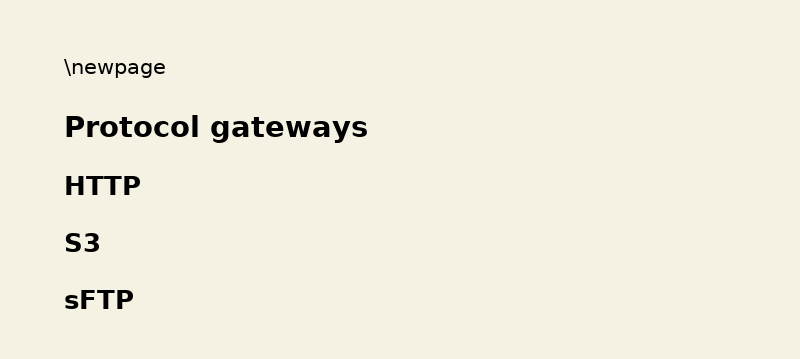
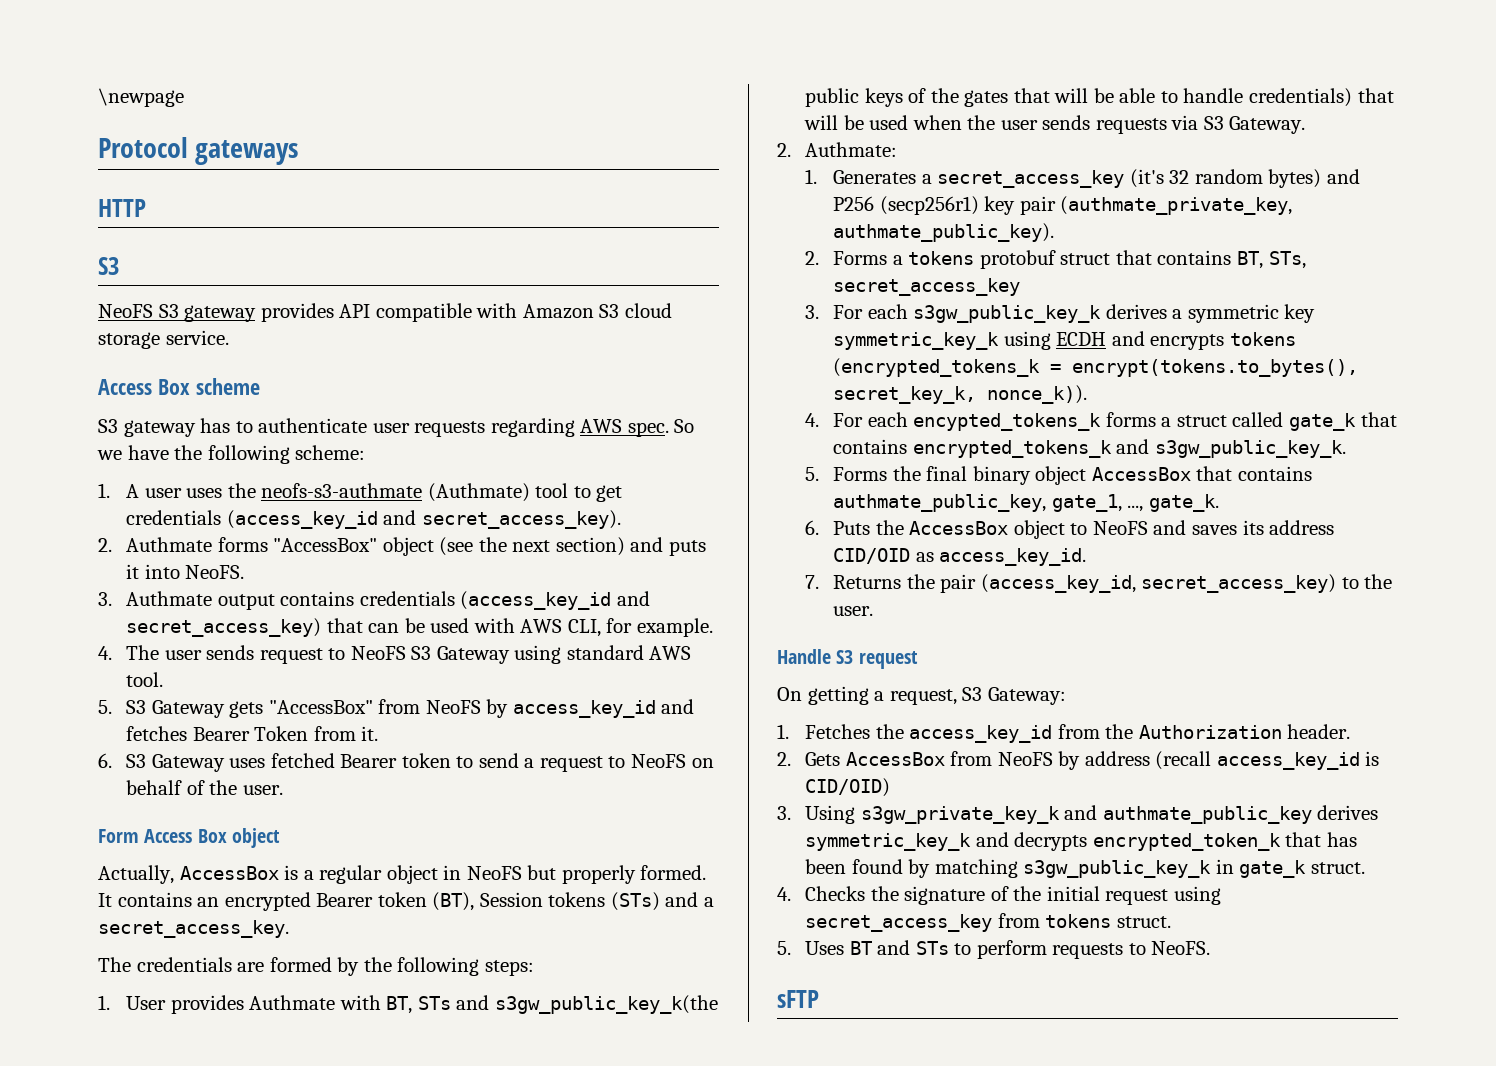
+ NeoFS S3 gateway provides API compatible with Amazon S3 cloud storage service.
+ Access Box scheme
+ S3 gateway has to authenticate user requests regarding AWS spec. So we have the following scheme:
+ 1. A user uses the neofs-s3-authmate (Authmate) tool to get credentials (access_key_id and secret_access_key).
+ 2. Authmate forms "AccessBox" object (see the next section) and puts it into NeoFS.
+ 3. Authmate output contains credentials (access_key_id and secret_access_key) that can be used with AWS CLI, for example.
+ 4. The user sends request to NeoFS S3 Gateway using standard AWS tool.
+ 5. S3 Gateway gets "AccessBox" from NeoFS by access_key_id and fetches Bearer Token from it.
+ 6. S3 Gateway uses fetched Bearer token to send a request to NeoFS on behalf of the user.
+ Form Access Box object
+ Actually, AccessBox is a regular object in NeoFS but properly formed. It contains an encrypted Bearer token (BT), Session tokens (STs) and a secret_access_key.
+ The credentials are formed by the following steps:
+ 1. User provides Authmate with BT, STs and s3gw_public_key_k(the public keys of the gates that will be able to handle credentials) that will be used when the user sends requests via S3 Gateway.
+ 2. Authmate:
+ 1. Generates a secret_access_key (it's 32 random bytes) and P256 (secp256r1) key pair (authmate_private_key, authmate_public_key).
+ 2. Forms a tokens protobuf struct that contains BT, STs, secret_access_key
+ 3. For each s3gw_public_key_k derives a symmetric key symmetric_key_k using ECDH and encrypts tokens (encrypted_tokens_k = encrypt(tokens.to_bytes(), secret_key_k, nonce_k)).
+ 4. For each encypted_tokens_k forms a struct called gate_k that contains encrypted_tokens_k and s3gw_public_key_k.
+ 5. Forms the final binary object AccessBox that contains authmate_public_key, gate_1, ..., gate_k.
+ 6. Puts the AccessBox object to NeoFS and saves its address CID/OID as access_key_id.
+ 7. Returns the pair (access_key_id, secret_access_key) to the user.
+ Handle S3 request
+ On getting a request, S3 Gateway:
+ 1. Fetches the access_key_id from the Authorization header.
+ 2. Gets AccessBox from NeoFS by address (recall access_key_id is CID/OID)
+ 3. Using s3gw_private_key_k and authmate_public_key derives symmetric_key_k and decrypts encrypted_token_k that has been found by matching s3gw_public_key_k in gate_k struct.
+ 4. Checks the signature of the initial request using secret_access_key from tokens struct.
+ 5. Uses BT and STs to perform requests to NeoFS.

